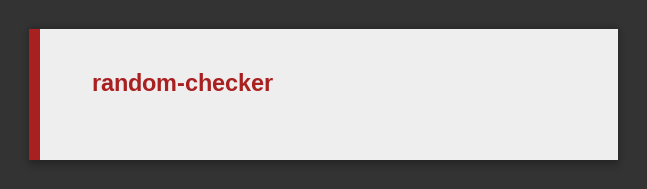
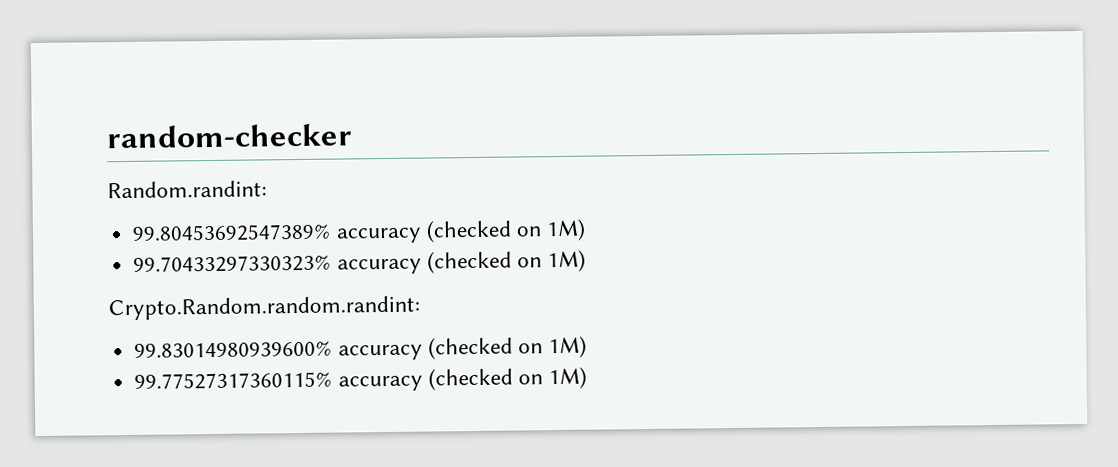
+ Random.randint:
+ 99.80453692547389% accuracy (checked on 1M)
+ 99.70433297330323% accuracy (checked on 1M)
+ Crypto.Random.random.randint:
+ 99.83014980939600% accuracy (checked on 1M)
+ 99.77527317360115% accuracy (checked on 1M)

